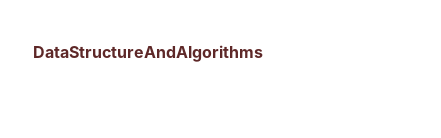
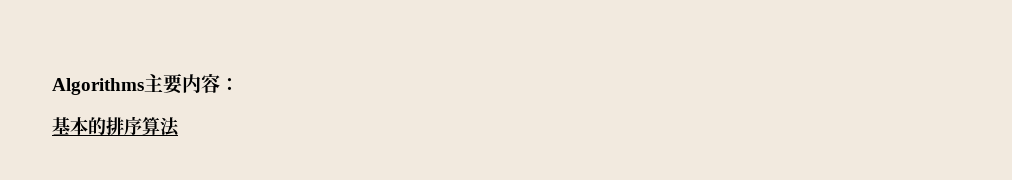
- DataStructureAndAlgorithms
+ Algorithms主要内容：
+ 基本的排序算法

